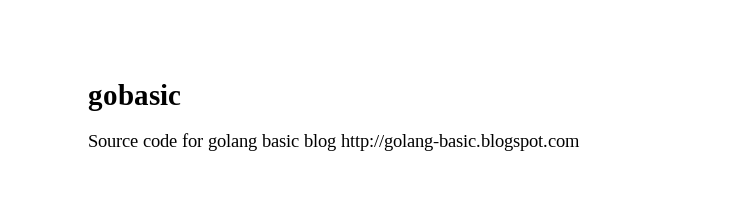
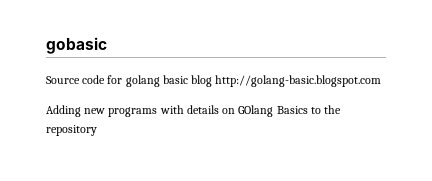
+ Adding new programs with details on GOlang Basics to the repository

